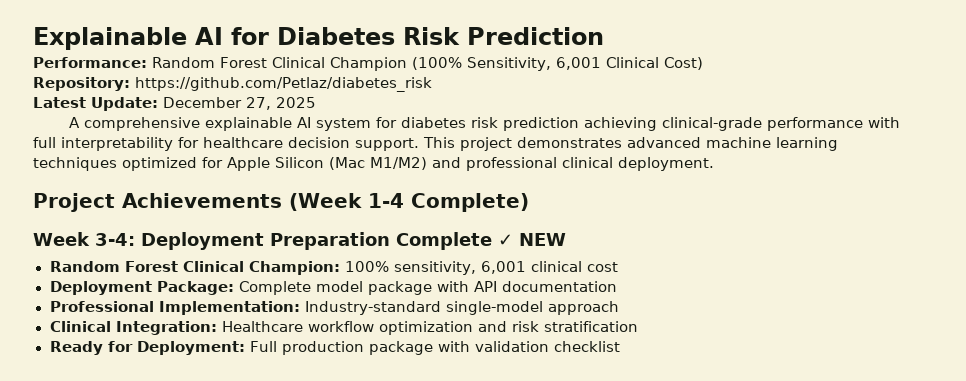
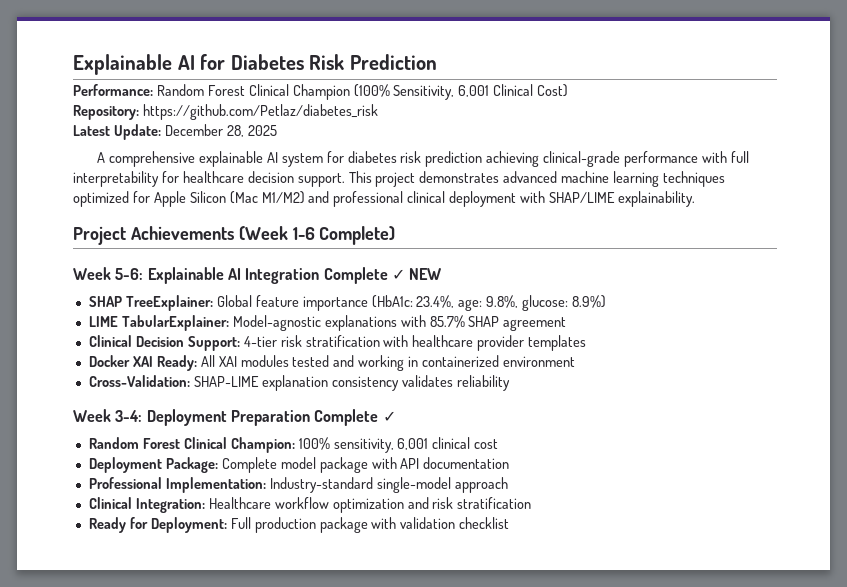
- Latest Update: December 27, 2025
+ Latest Update: December 28, 2025
- This project demonstrates advanced machine learning techniques optimized for Apple Silicon (Mac M1/M2) and professional clinical deployment.
+ This project demonstrates advanced machine learning techniques optimized for Apple Silicon (Mac M1/M2) and professional clinical deployment with SHAP/LIME explainability.
- Project Achievements (Week 1-4 Complete)
+ Project Achievements (Week 1-6 Complete)
+ Week 5-6: Explainable AI Integration Complete ✓ NEW
+ SHAP TreeExplainer: Global feature importance (HbA1c: 23.4%, age: 9.8%, glucose: 8.9%)
+ LIME TabularExplainer: Model-agnostic explanations with 85.7% SHAP agreement
+ Clinical Decision Support: 4-tier risk stratification with healthcare provider templates
+ Docker XAI Ready: All XAI modules tested and working in containerized environment
+ Cross-Validation: SHAP-LIME explanation consistency validates reliability
- Week 3-4: Deployment Preparation Complete ✓ NEW
+ Week 3-4: Deployment Preparation Complete ✓

